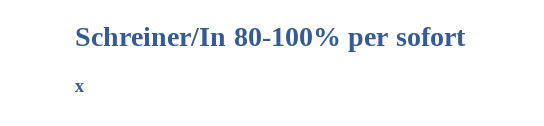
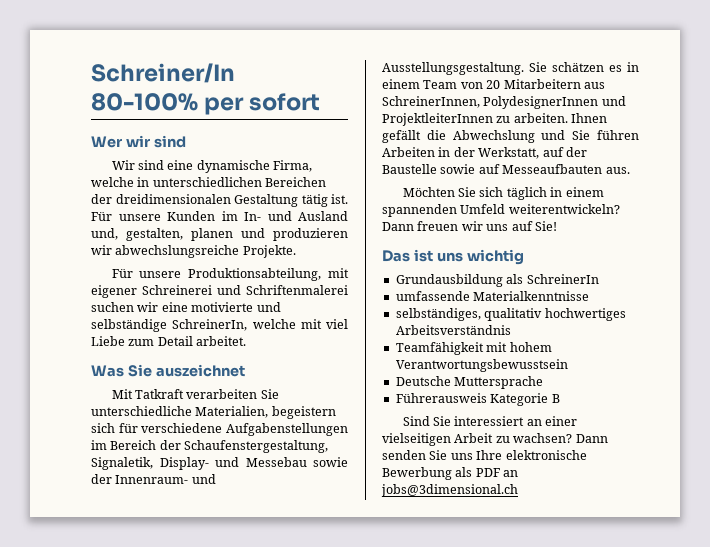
- x
+ Wer wir sind
+ Wir sind eine dynamische Firma, welche in unterschiedlichen Bereichen der dreidimensionalen Gestaltung tätig ist. Für unsere Kunden im In- und Ausland und, gestalten, planen und produzieren wir abwechslungsreiche Projekte.
+ Für unsere Produktionsabteilung, mit eigener Schreinerei und Schriftenmalerei suchen wir eine motivierte und selbständige SchreinerIn, welche mit viel Liebe zum Detail arbeitet.
+ Was Sie auszeichnet
+ Mit Tatkraft verarbeiten Sie unterschiedliche Materialien, begeistern sich für verschiedene Aufgabenstellungen im Bereich der Schaufenstergestaltung, Signaletik, Display- und Messebau sowie der Innenraum- und Ausstellungsgestaltung. Sie schätzen es in einem Team von 20 Mitarbeitern aus SchreinerInnen, PolydesignerInnen und ProjektleiterInnen zu arbeiten. Ihnen gefällt die Abwechslung und Sie führen Arbeiten in der Werkstatt, auf der Baustelle sowie auf Messeaufbauten aus.
+ Möchten Sie sich täglich in einem spannenden Umfeld weiterentwickeln? Dann freuen wir uns auf Sie!
+ Das ist uns wichtig
+ Grundausbildung als SchreinerIn
+ umfassende Materialkenntnisse
+ selbständiges, qualitativ hochwertiges Arbeitsverständnis
+ Teamfähigkeit mit hohem Verantwortungsbewusstsein
+ Deutsche Muttersprache
+ Führerausweis Kategorie B
+ Sind Sie interessiert an einer vielseitigen Arbeit zu wachsen? Dann senden Sie uns Ihre elektronische Bewerbung als PDF an jobs@3dimensional.ch

